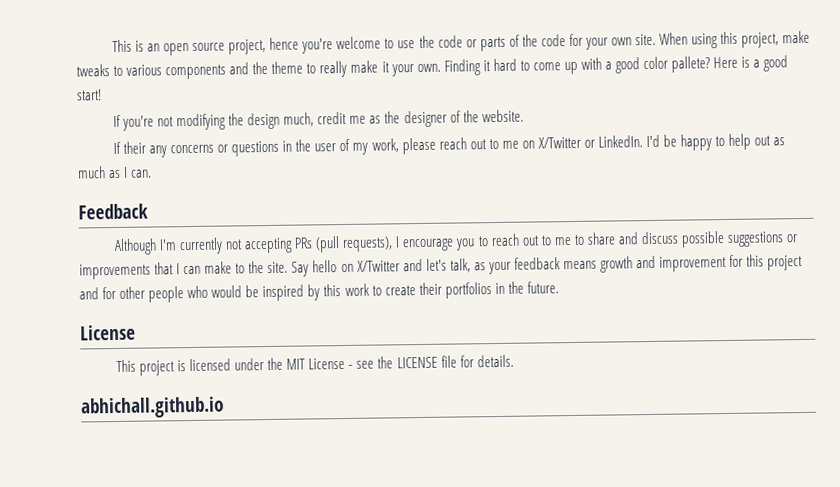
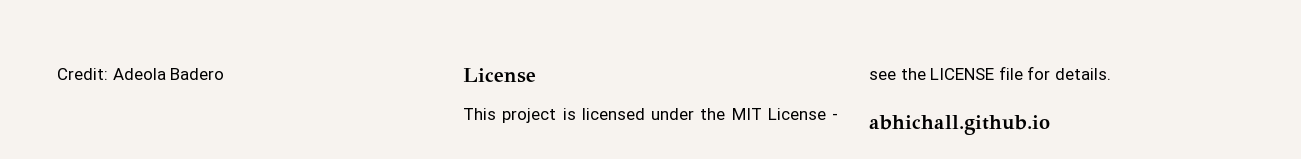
- This is an open source project, hence you're welcome to use the code or parts of the code for your own site. When using this project, make tweaks to various components and the theme to really make it your own. Finding it hard to come up with a good color pallete? Here is a good start!
- If you're not modifying the design much, credit me as the designer of the website.
- If their any concerns or questions in the user of my work, please reach out to me on X/Twitter or LinkedIn. I'd be happy to help out as much as I can.
- Feedback
- Although I'm currently not accepting PRs (pull requests), I encourage you to reach out to me to share and discuss possible suggestions or improvements that I can make to the site. Say hello on X/Twitter and let's talk, as your feedback means growth and improvement for this project and for other people who would be inspired by this work to create their portfolios in the future.
+ Credit: Adeola Badero

